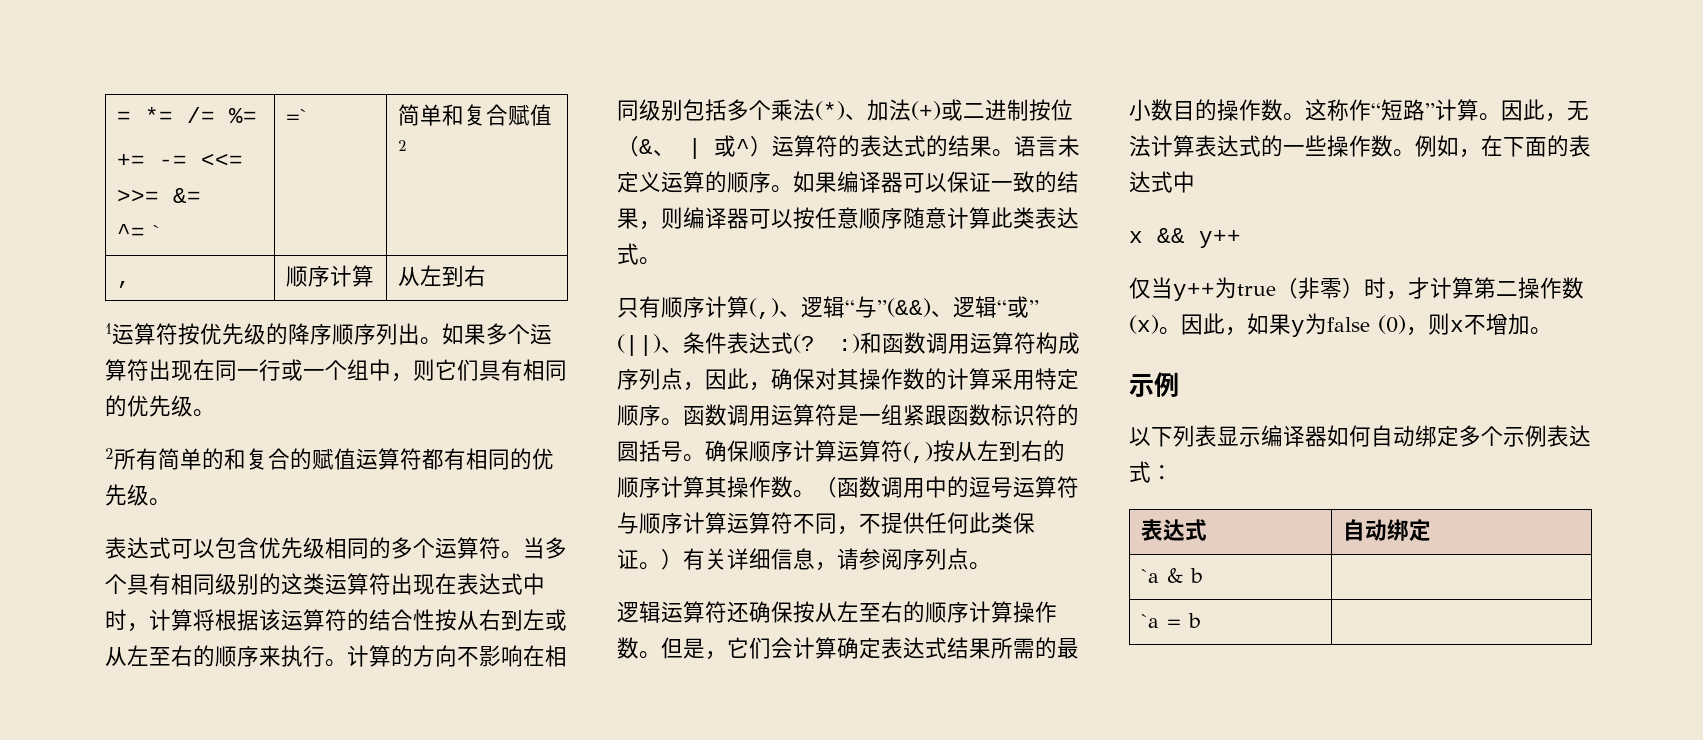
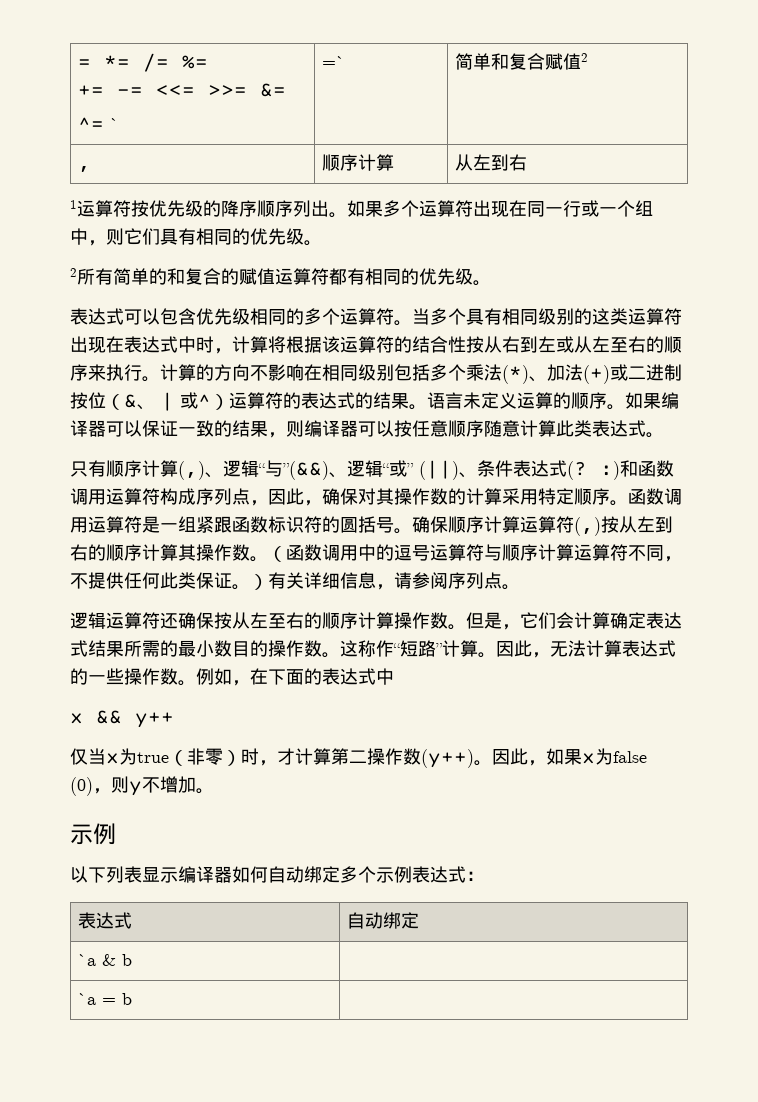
- 仅当y++为true（非零）时，才计算第二操作数(x)。
+ 仅当x为true（非零）时，才计算第二操作数(y++)。
- 因此，如果y为false (0)，则x不增加。
+ 因此，如果x为false (0)，则y不增加。

